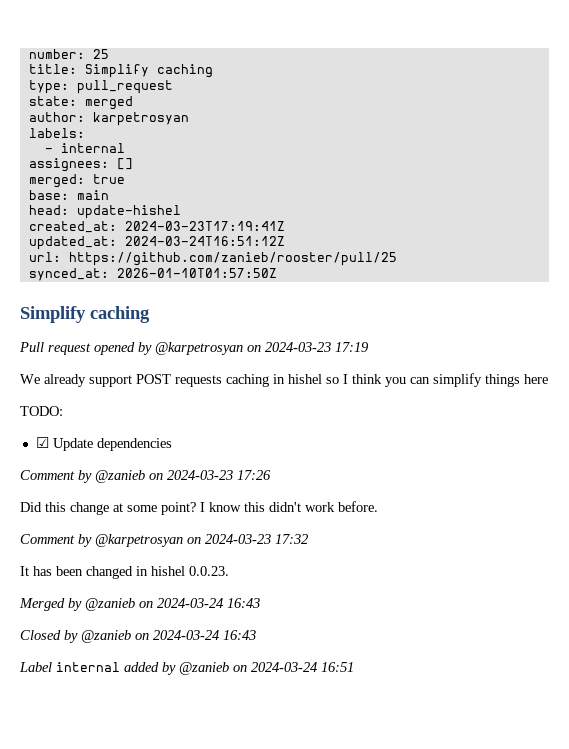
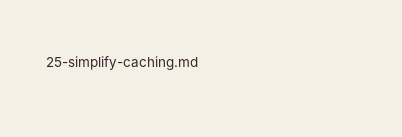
- number: 25
- title: Simplify caching
- type: pull_request
- state: merged
- author: karpetrosyan
- labels:
- - internal
- assignees: []
- merged: true
- base: main
- head: update-hishel
- created_at: 2024-03-23T17:19:41Z
- updated_at: 2024-03-24T16:51:12Z
- url: https://github.com/zanieb/rooster/pull/25
- synced_at: 2026-01-10T01:57:50Z
- Simplify caching
- Pull request opened by @karpetrosyan on 2024-03-23 17:19
- We already support POST requests caching in hishel so I think you can simplify things here
- TODO:
- ☑ Update dependencies
- Comment by @zanieb on 2024-03-23 17:26
- Did this change at some point? I know this didn't work before.
- Comment by @karpetrosyan on 2024-03-23 17:32
- It has been changed in hishel 0.0.23.
- Merged by @zanieb on 2024-03-24 16:43
- Closed by @zanieb on 2024-03-24 16:43
- Label internal added by @zanieb on 2024-03-24 16:51
+ 25-simplify-caching.md

